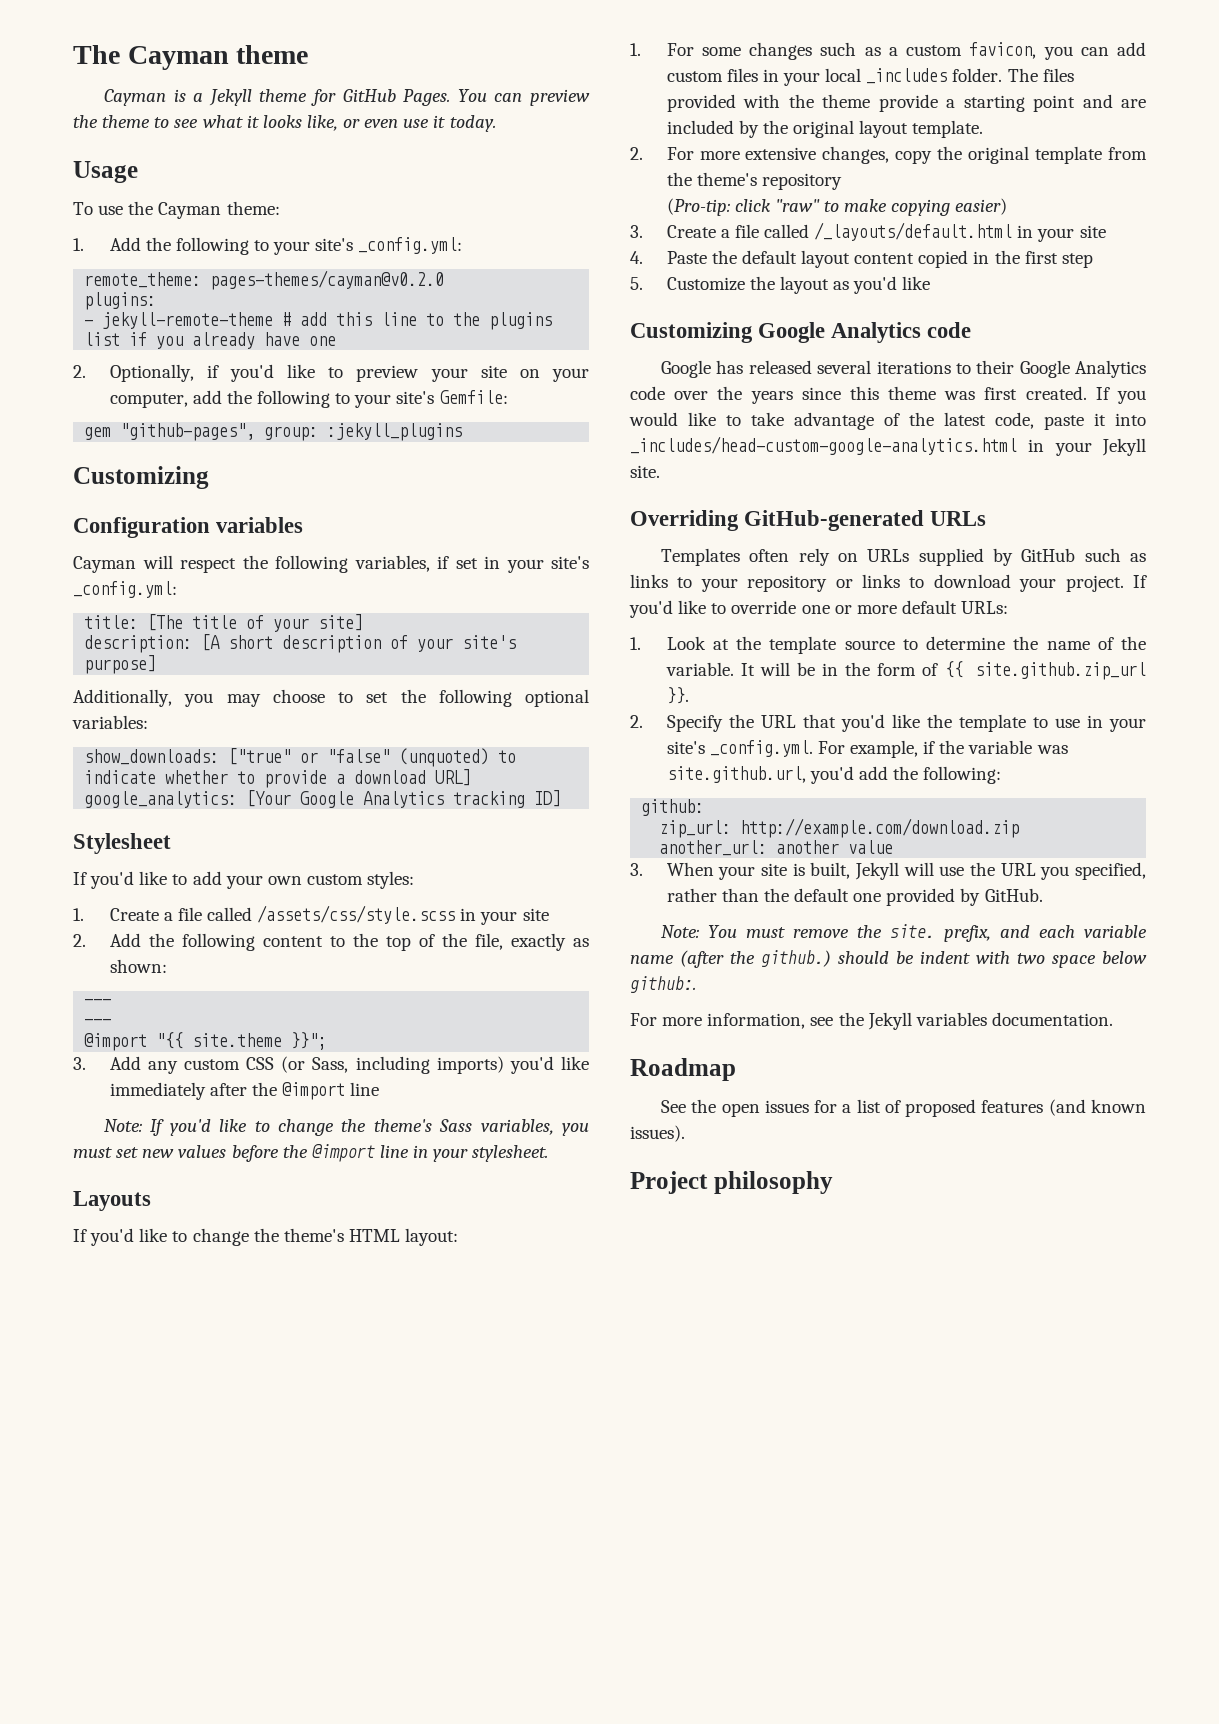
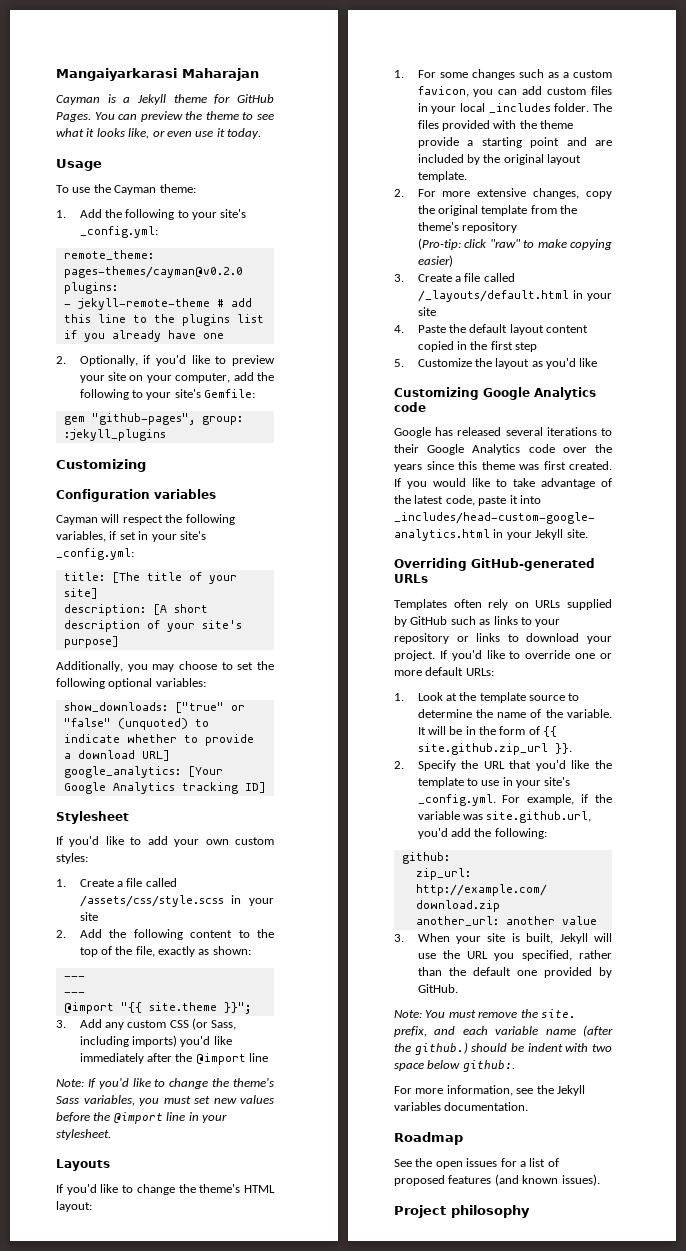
- The Cayman theme
+ Mangaiyarkarasi Maharajan

